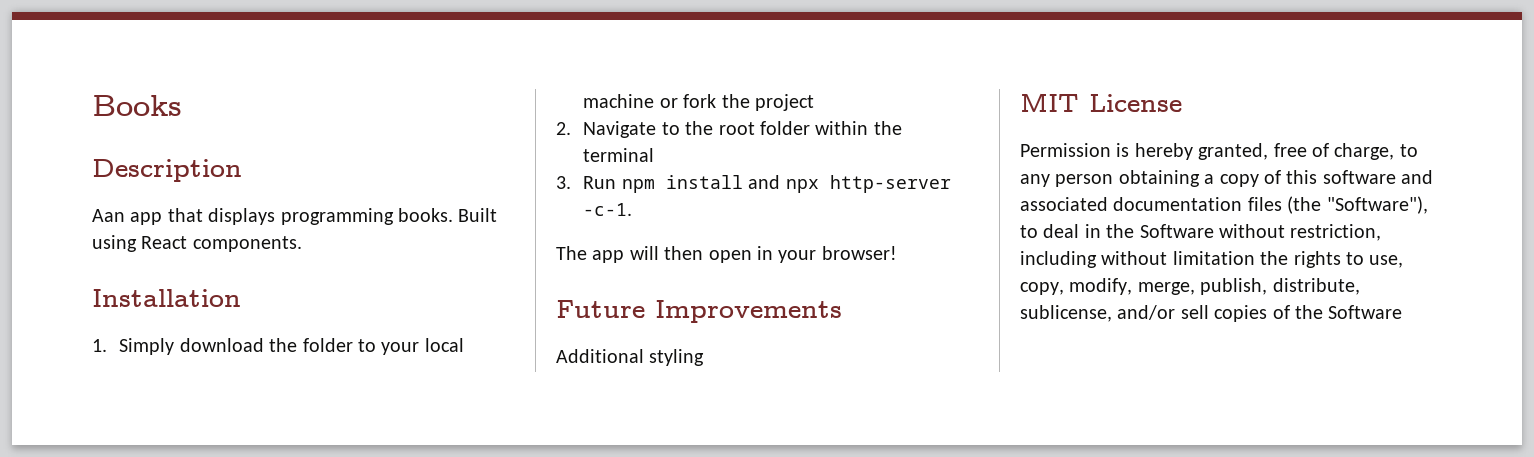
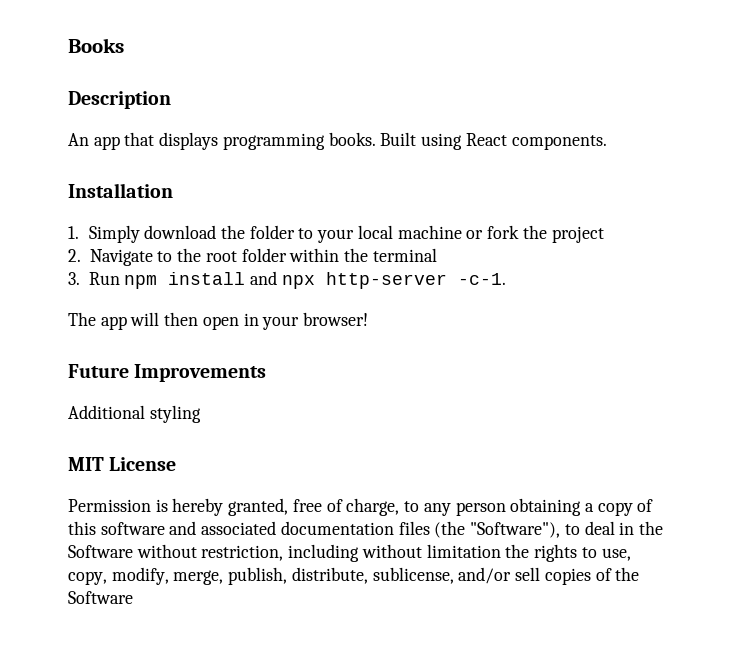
- Aan app that displays programming books.
+ An app that displays programming books.

